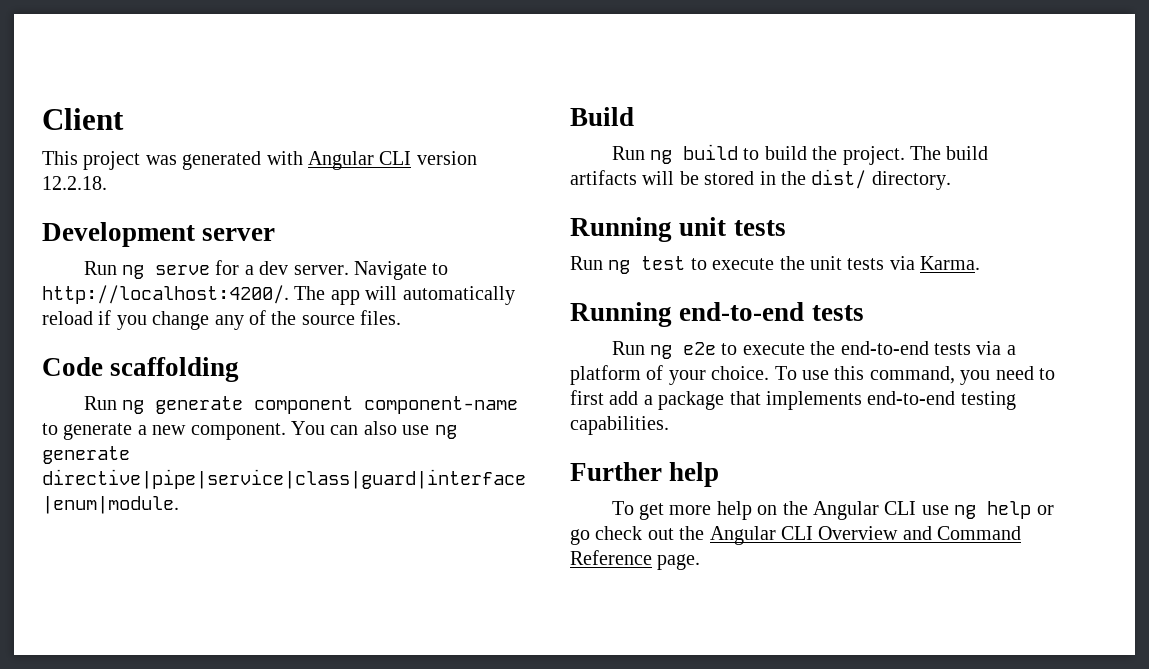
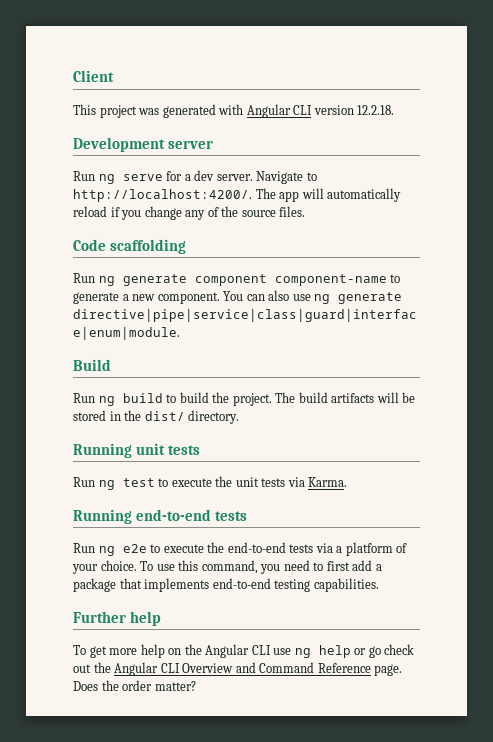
+ Does the order matter?

